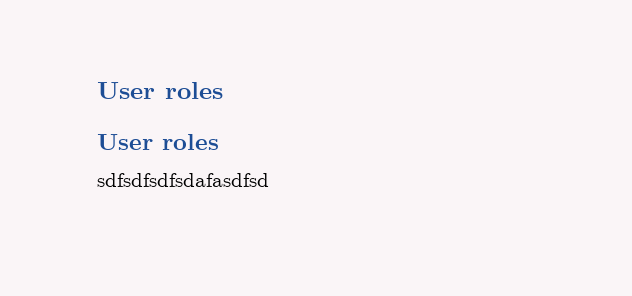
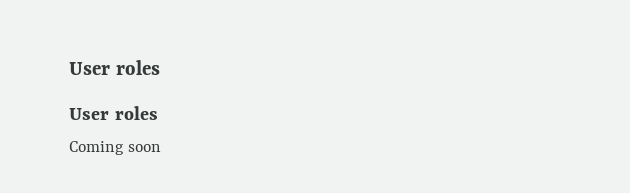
- sdfsdfsdfsdafasdfsd
+ Coming soon

